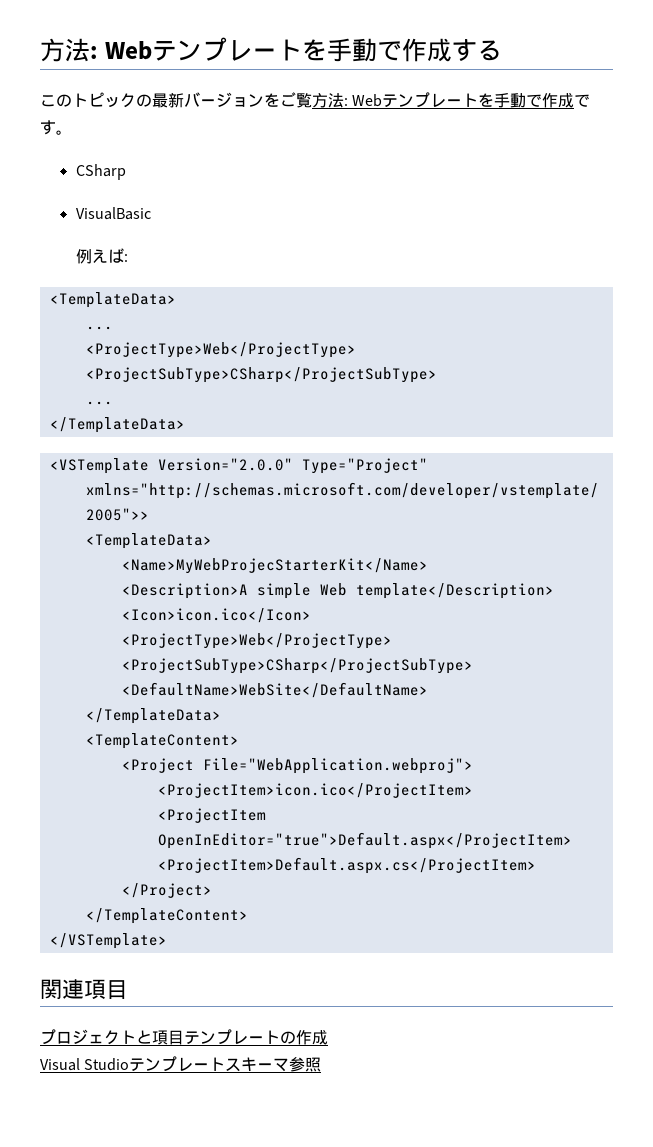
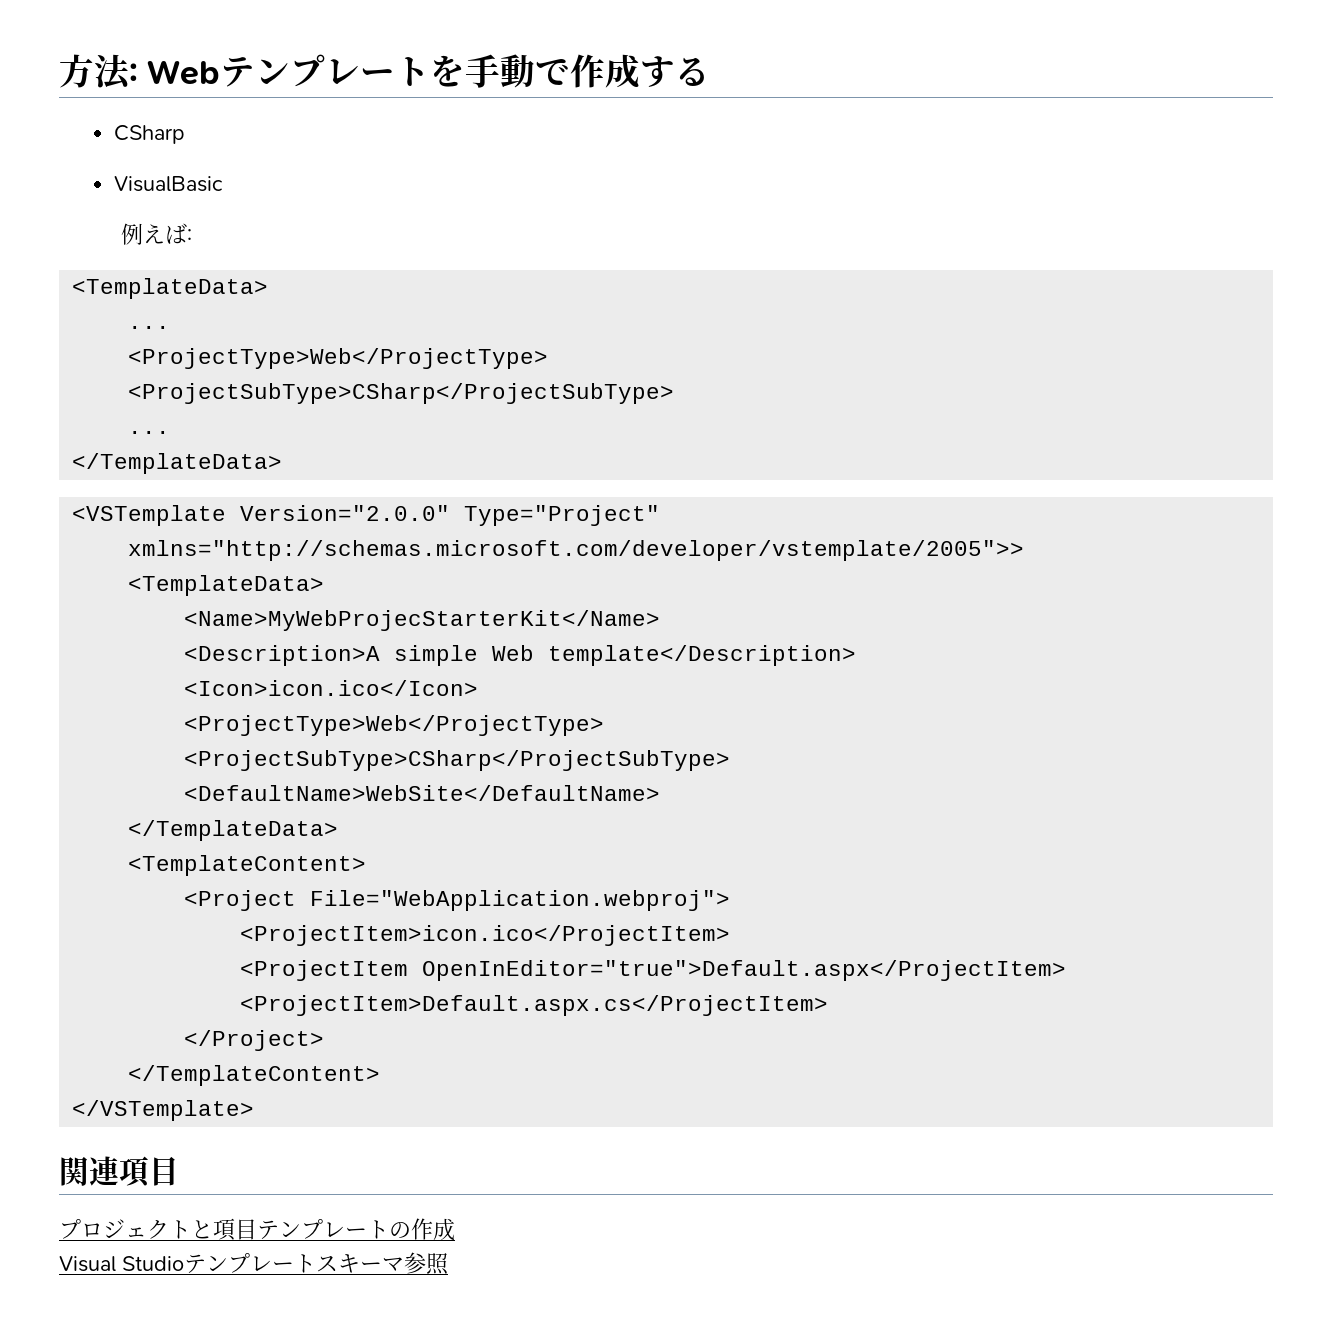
- このトピックの最新バージョンをご覧方法: Webテンプレートを手動で作成です。

